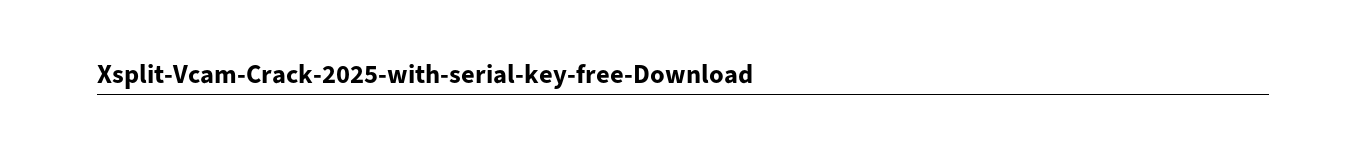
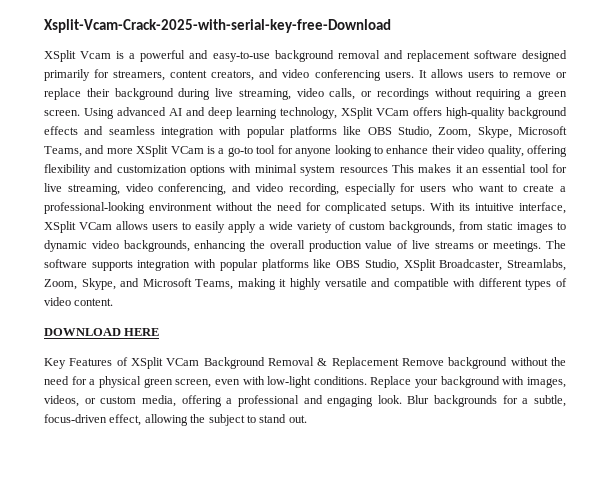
+ XSplit Vcam is a powerful and easy-to-use background removal and replacement software designed primarily for streamers, content creators, and video conferencing users. It allows users to remove or replace their background during live streaming, video calls, or recordings without requiring a green screen. Using advanced AI and deep learning technology, XSplit VCam offers high-quality background effects and seamless integration with popular platforms like OBS Studio, Zoom, Skype, Microsoft Teams, and more XSplit VCam is a go-to tool for anyone looking to enhance their video quality, offering flexibility and customization options with minimal system resources This makes it an essential tool for live streaming, video conferencing, and video recording, especially for users who want to create a professional-looking environment without the need for complicated setups. With its intuitive interface, XSplit VCam allows users to easily apply a wide variety of custom backgrounds, from static images to dynamic video backgrounds, enhancing the overall production value of live streams or meetings. The software supports integration with popular platforms like OBS Studio, XSplit Broadcaster, Streamlabs, Zoom, Skype, and Microsoft Teams, making it highly versatile and compatible with different types of video content.
+ DOWNLOAD HERE
+ Key Features of XSplit VCam Background Removal & Replacement Remove background without the need for a physical green screen, even with low-light conditions. Replace your background with images, videos, or custom media, offering a professional and engaging look. Blur backgrounds for a subtle, focus-driven effect, allowing the subject to stand out.

